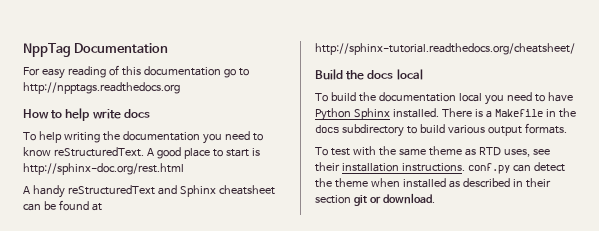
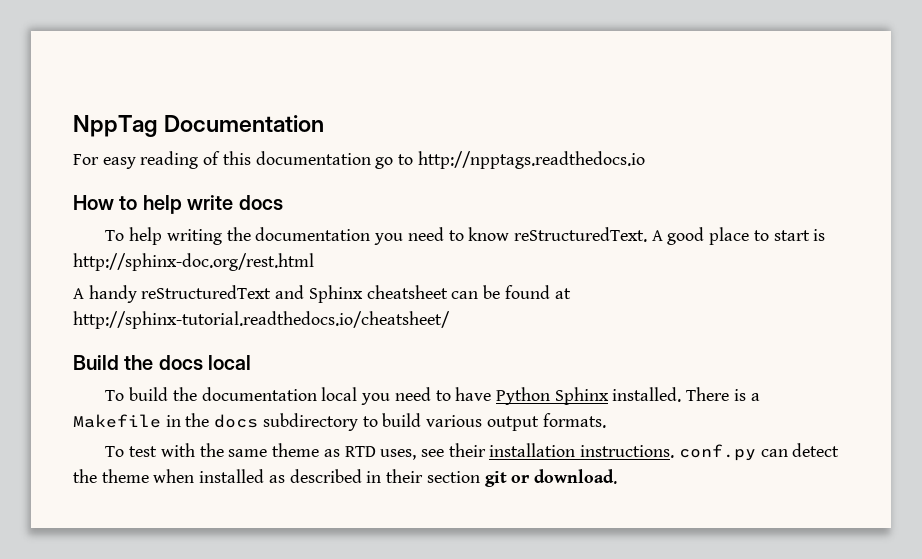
- For easy reading of this documentation go to http://npptags.readthedocs.org
+ For easy reading of this documentation go to http://npptags.readthedocs.io
- A handy reStructuredText and Sphinx cheatsheet can be found at http://sphinx-tutorial.readthedocs.org/cheatsheet/
+ A handy reStructuredText and Sphinx cheatsheet can be found at http://sphinx-tutorial.readthedocs.io/cheatsheet/

